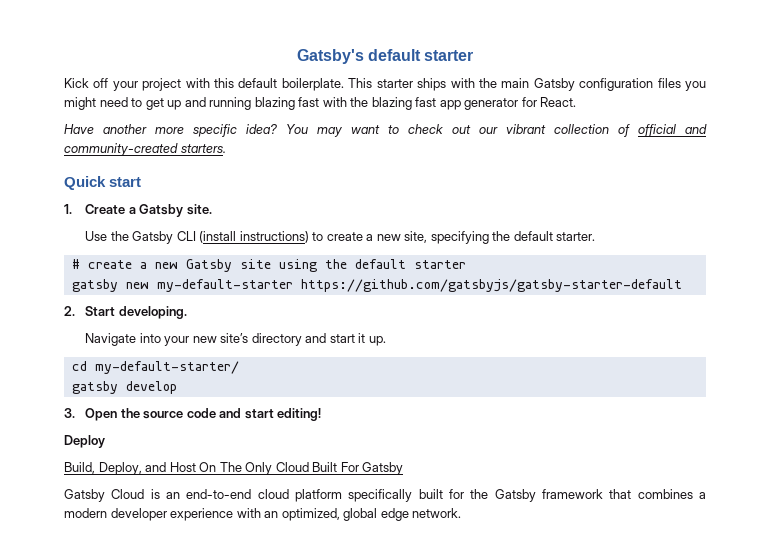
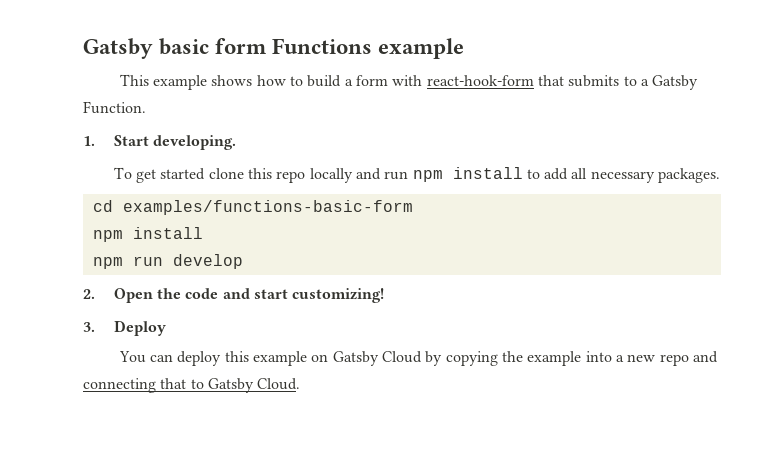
- Gatsby's default starter
- Kick off your project with this default boilerplate. This starter ships with the main Gatsby configuration files you might need to get up and running blazing fast with the blazing fast app generator for React.
- Have another more specific idea? You may want to check out our vibrant collection of official and community-created starters.
- Quick start
- 1. Create a Gatsby site.
- Use the Gatsby CLI (install instructions) to create a new site, specifying the default starter.
- # create a new Gatsby site using the default starter
- gatsby new my-default-starter https://github.com/gatsbyjs/gatsby-starter-default
- 2. Start developing.
- Navigate into your new site’s directory and start it up.
- cd my-default-starter/
- gatsby develop
+ Gatsby basic form Functions example
+ This example shows how to build a form with react-hook-form that submits to a Gatsby Function.
+ 1. Start developing.
+ To get started clone this repo locally and run npm install to add all necessary packages.
+ cd examples/functions-basic-form
+ npm install
+ npm run develop
- 3. Open the source code and start editing!
- Deploy
+ 2. Open the code and start customizing!
+ 3. Deploy
- Build, Deploy, and Host On The Only Cloud Built For Gatsby
- Gatsby Cloud is an end-to-end cloud platform specifically built for the Gatsby framework that combines a modern developer experience with an optimized, global edge network.
+ You can deploy this example on Gatsby Cloud by copying the example into a new repo and connecting that to Gatsby Cloud.

